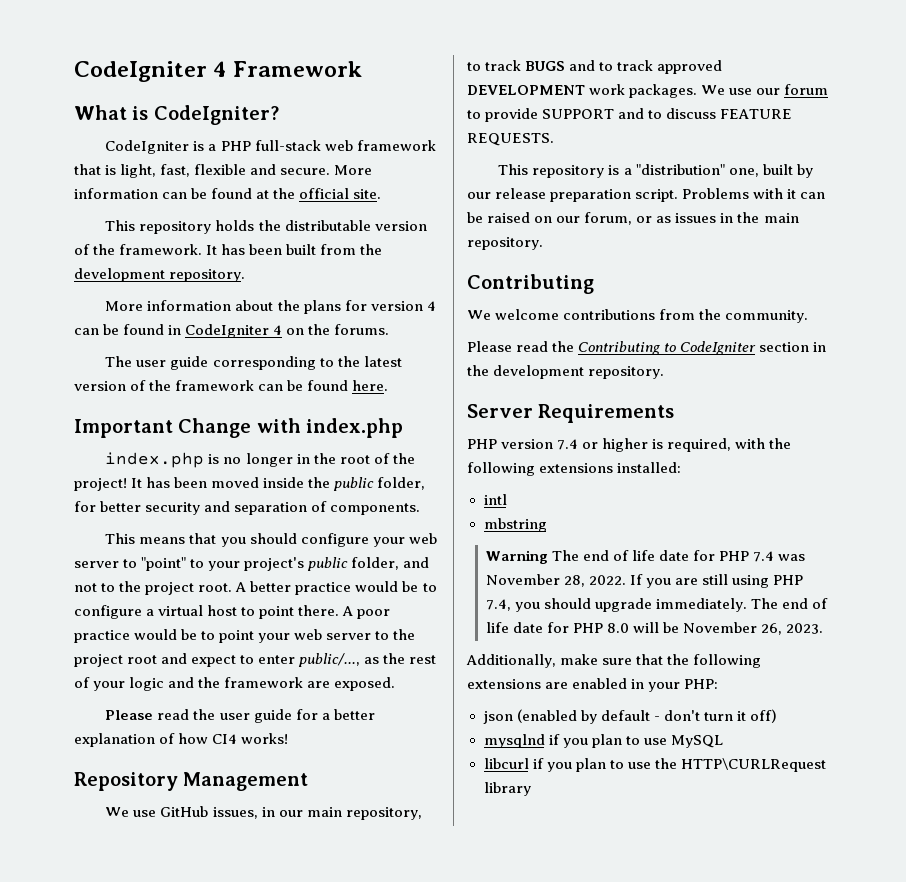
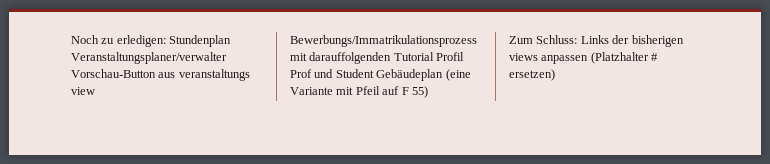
- CodeIgniter 4 Framework
- What is CodeIgniter?
- CodeIgniter is a PHP full-stack web framework that is light, fast, flexible and secure. More information can be found at the official site.
- This repository holds the distributable version of the framework. It has been built from the development repository.
- More information about the plans for version 4 can be found in CodeIgniter 4 on the forums.
- The user guide corresponding to the latest version of the framework can be found here.
- Important Change with index.php
- index.php is no longer in the root of the project! It has been moved inside the public folder, for better security and separation of components.
- This means that you should configure your web server to "point" to your project's public folder, and not to the project root. A better practice would be to configure a virtual host to point there. A poor practice would be to point your web server to the project root and expect to enter public/..., as the rest of your logic and the framework are exposed.
- Please read the user guide for a better explanation of how CI4 works!
- Repository Management
- We use GitHub issues, in our main repository, to track BUGS and to track approved DEVELOPMENT work packages. We use our forum to provide SUPPORT and to discuss FEATURE REQUESTS.
- This repository is a "distribution" one, built by our release preparation script. Problems with it can be raised on our forum, or as issues in the main repository.
- Contributing
- We welcome contributions from the community.
- Please read the Contributing to CodeIgniter section in the development repository.
- Server Requirements
- PHP version 7.4 or higher is required, with the following extensions installed:
- intl
- mbstring
- Warning The end of life date for PHP 7.4 was November 28, 2022. If you are still using PHP 7.4, you should upgrade immediately. The end of life date for PHP 8.0 will be November 26, 2023.
- Additionally, make sure that the following extensions are enabled in your PHP:
- json (enabled by default - don't turn it off)
- mysqlnd if you plan to use MySQL
- libcurl if you plan to use the HTTP\CURLRequest library
+ Noch zu erledigen: Stundenplan Veranstaltungsplaner/verwalter Vorschau-Button aus veranstaltungs view Bewerbungs/Immatrikulationsprozess mit darauffolgenden Tutorial Profil Prof und Student Gebäudeplan (eine Variante mit Pfeil auf F 55)
+ Zum Schluss: Links der bisherigen views anpassen (Platzhalter # ersetzen)

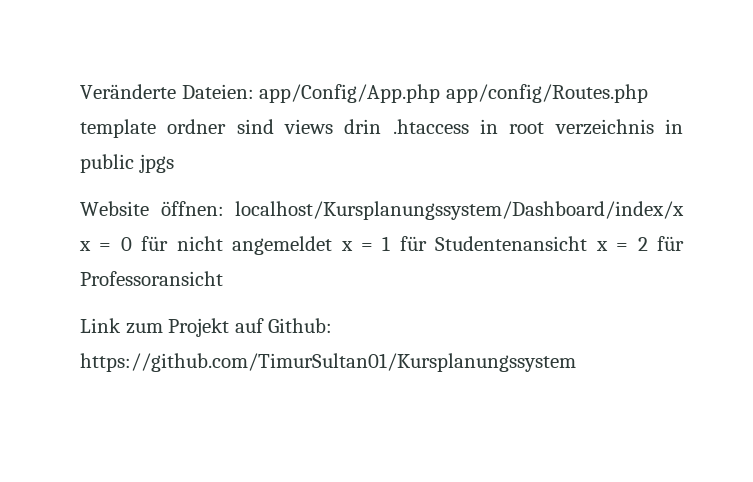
- Noch zu erledigen: Stundenplan Veranstaltungsplaner/verwalter Vorschau-Button aus veranstaltungs view Bewerbungs/Immatrikulationsprozess mit darauffolgenden Tutorial Profil Prof und Student Gebäudeplan (eine Variante mit Pfeil auf F 55)
- Zum Schluss: Links der bisherigen views anpassen (Platzhalter # ersetzen)
+ Veränderte Dateien: app/Config/App.php app/config/Routes.php template ordner sind views drin .htaccess in root verzeichnis in public jpgs
+ Website öffnen: localhost/Kursplanungssystem/Dashboard/index/x x = 0 für nicht angemeldet x = 1 für Studentenansicht x = 2 für Professoransicht
+ Link zum Projekt auf Github: https://github.com/TimurSultan01/Kursplanungssystem

